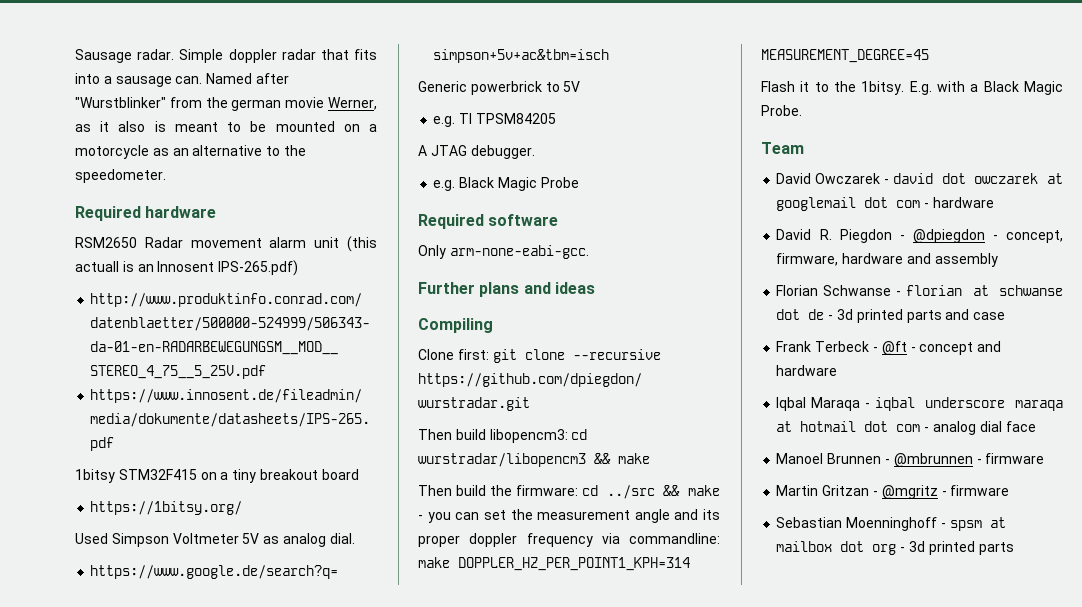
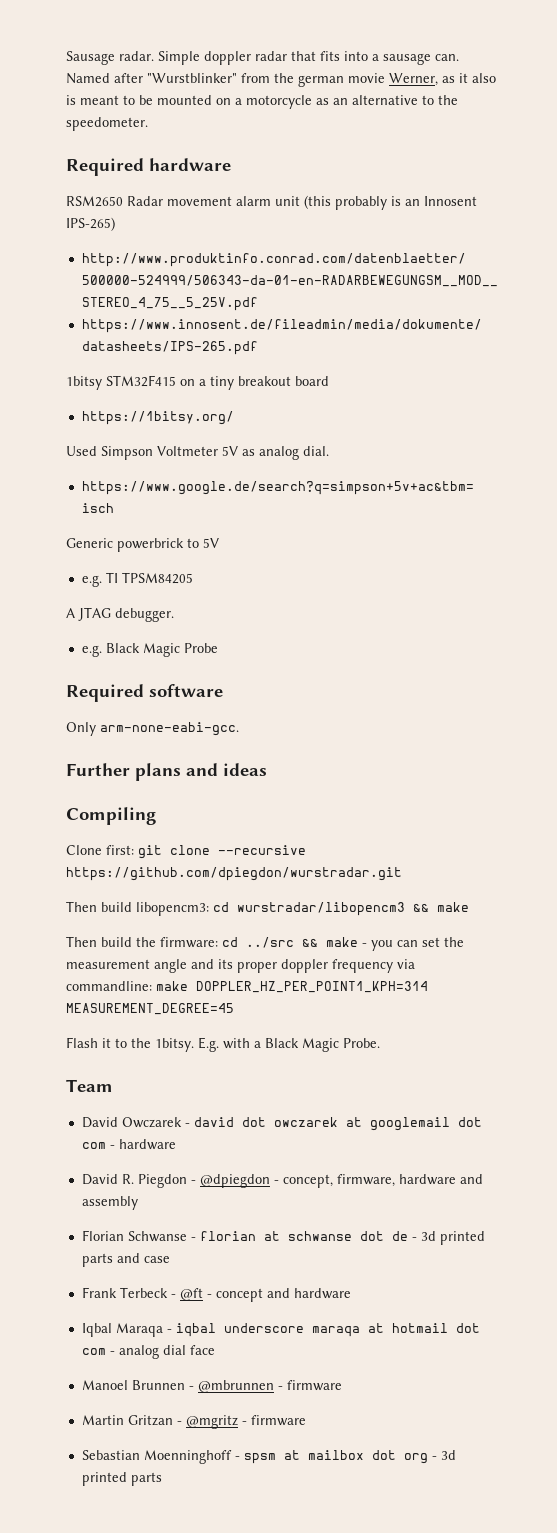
- RSM2650 Radar movement alarm unit (this actuall is an Innosent IPS-265.pdf)
+ RSM2650 Radar movement alarm unit (this probably is an Innosent IPS-265)

